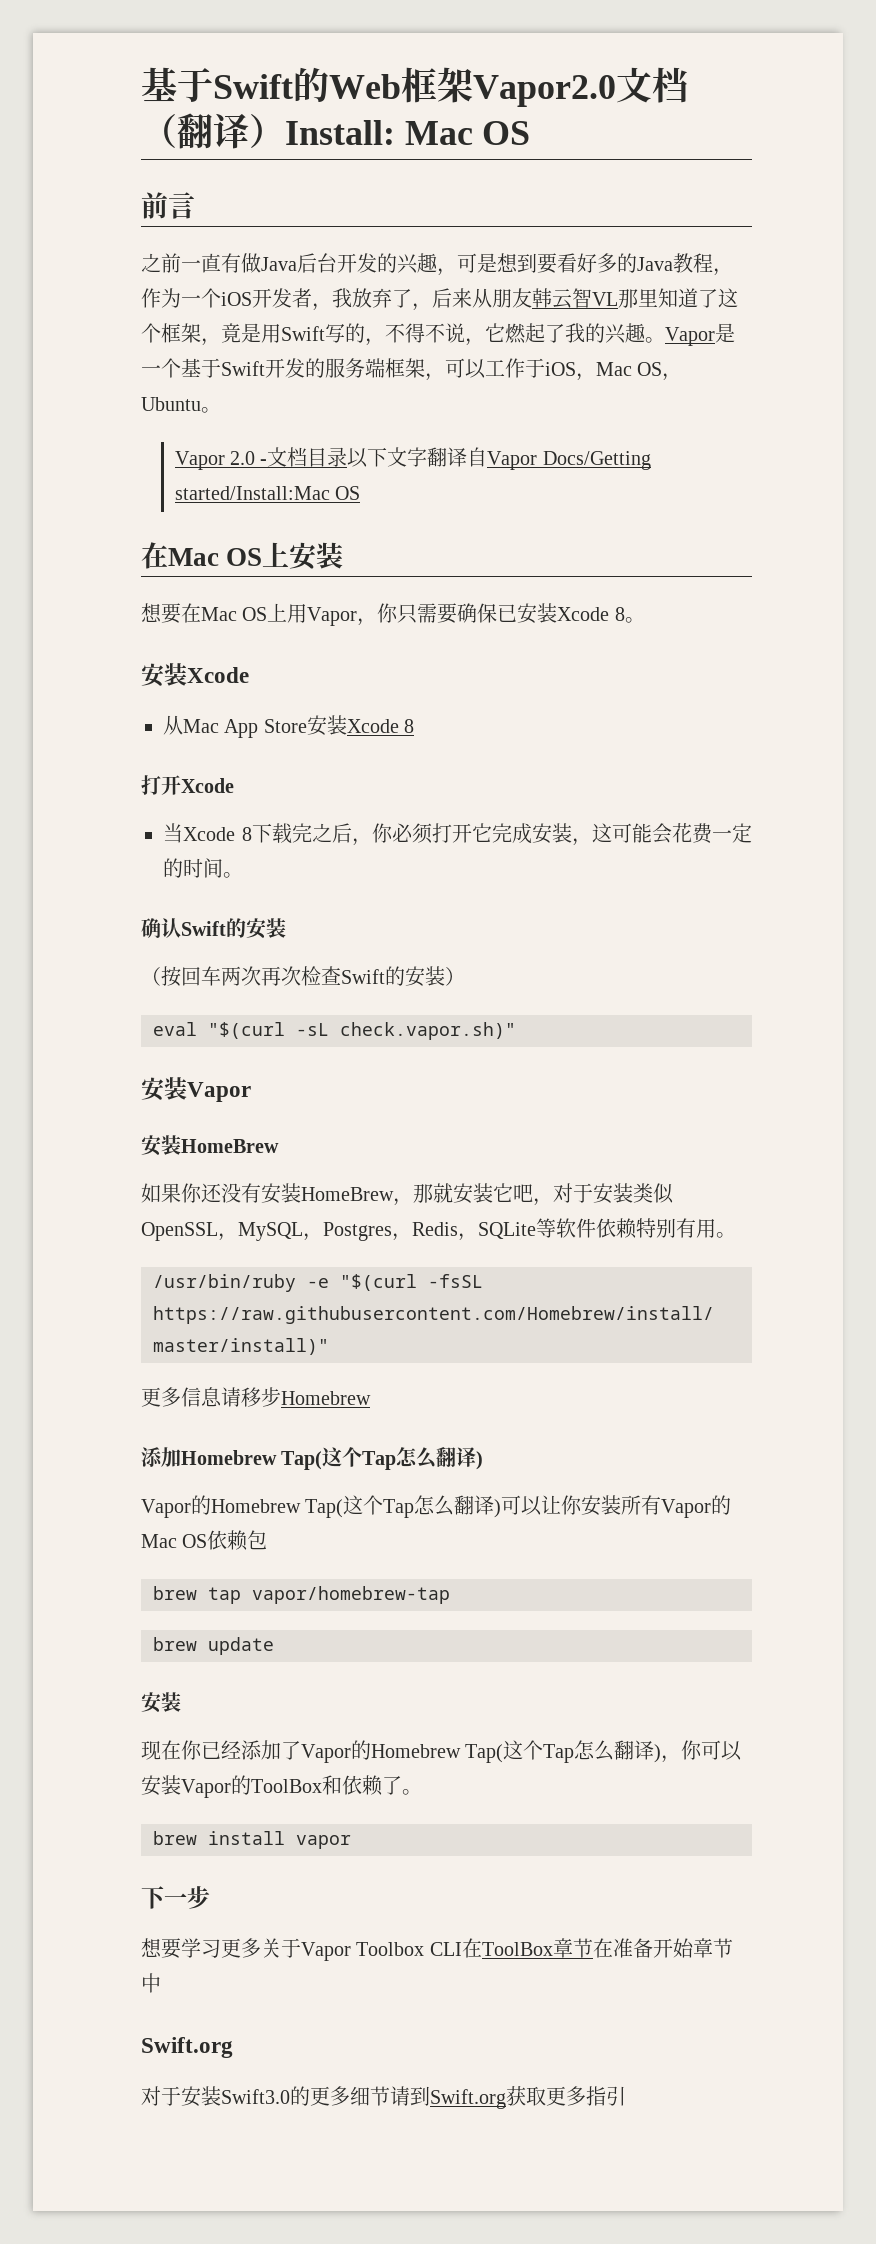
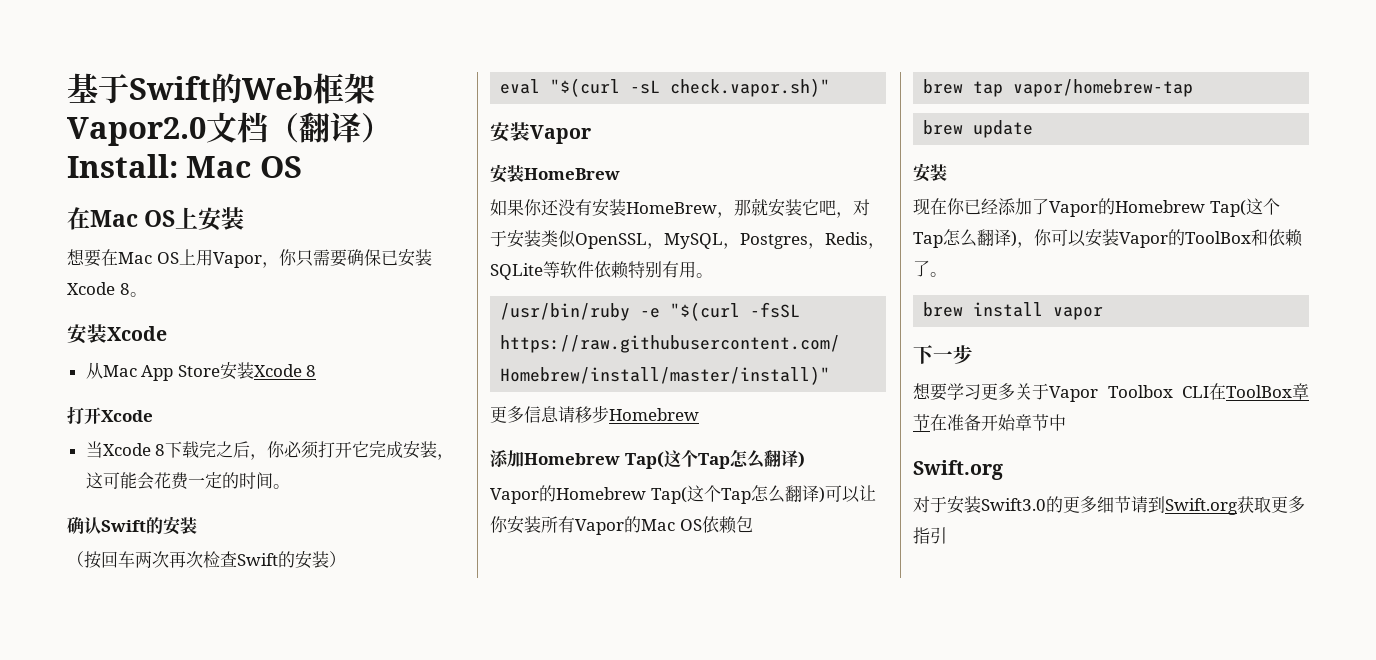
- 前言
- 之前一直有做Java后台开发的兴趣，可是想到要看好多的Java教程，作为一个iOS开发者，我放弃了，后来从朋友韩云智VL那里知道了这个框架，竟是用Swift写的，不得不说，它燃起了我的兴趣。Vapor是一个基于Swift开发的服务端框架，可以工作于iOS，Mac OS，Ubuntu。
- Vapor 2.0 -文档目录以下文字翻译自Vapor Docs/Getting started/Install:Mac OS

